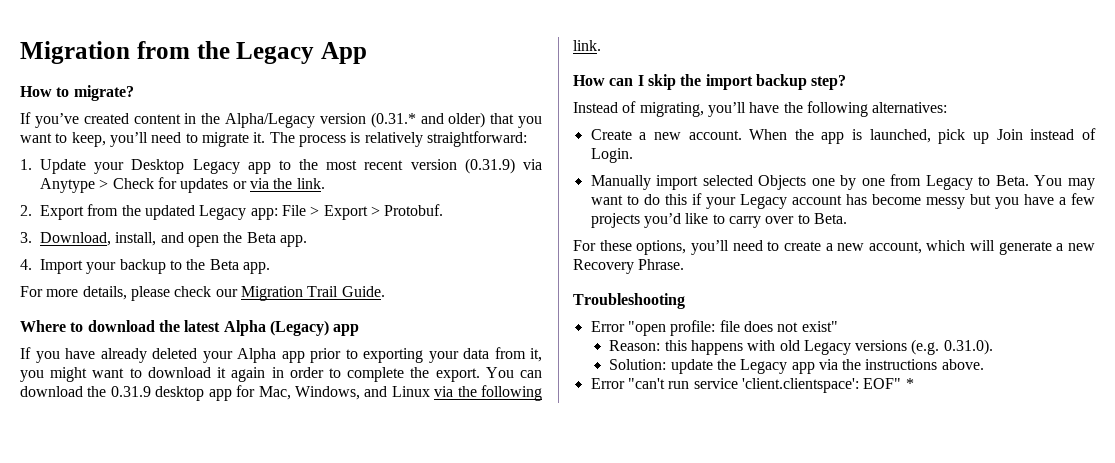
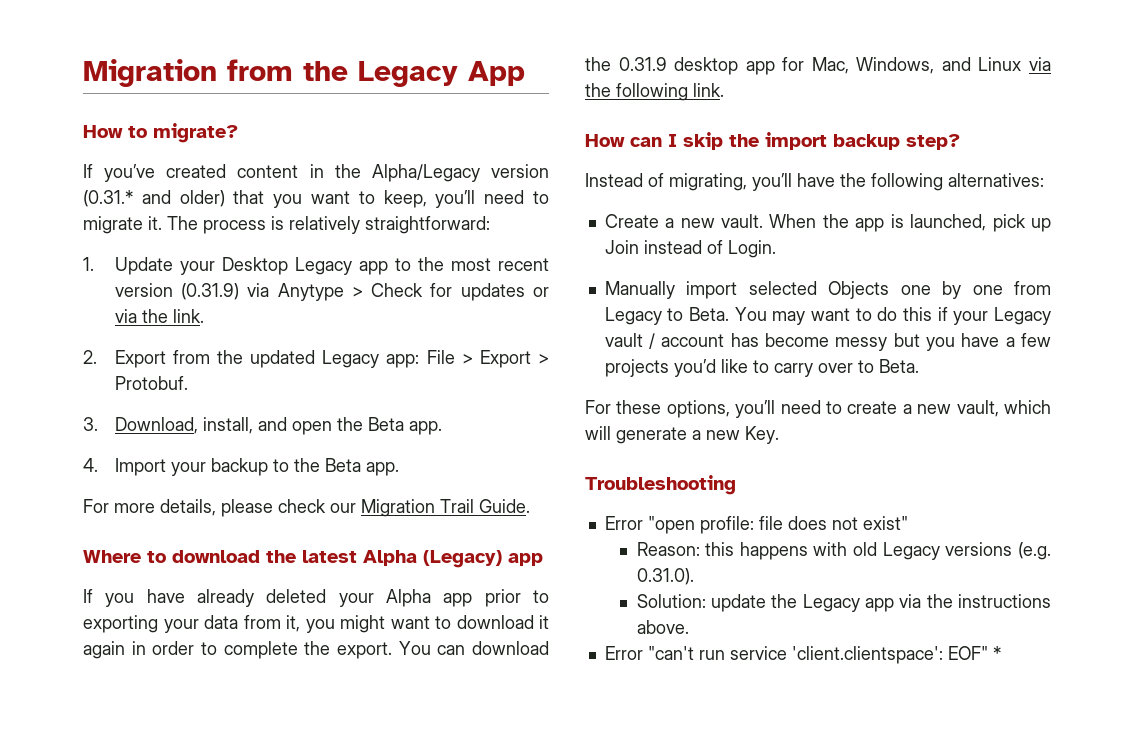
- Create a new account.
+ Create a new vault.
- You may want to do this if your Legacy account has become messy but you have a few projects you’d like to carry over to Beta.
+ You may want to do this if your Legacy vault / account has become messy but you have a few projects you’d like to carry over to Beta.
- For these options, you’ll need to create a new account, which will generate a new Recovery Phrase.
+ For these options, you’ll need to create a new vault, which will generate a new Key.

